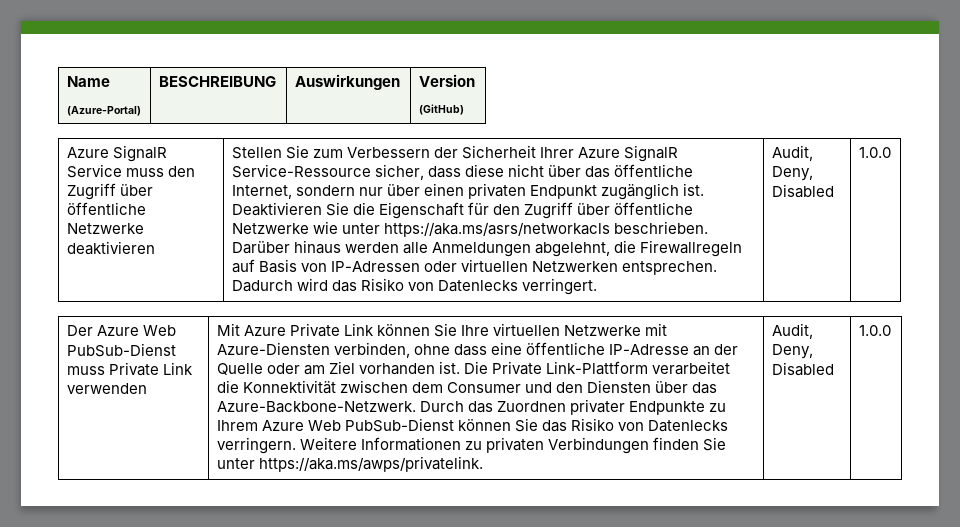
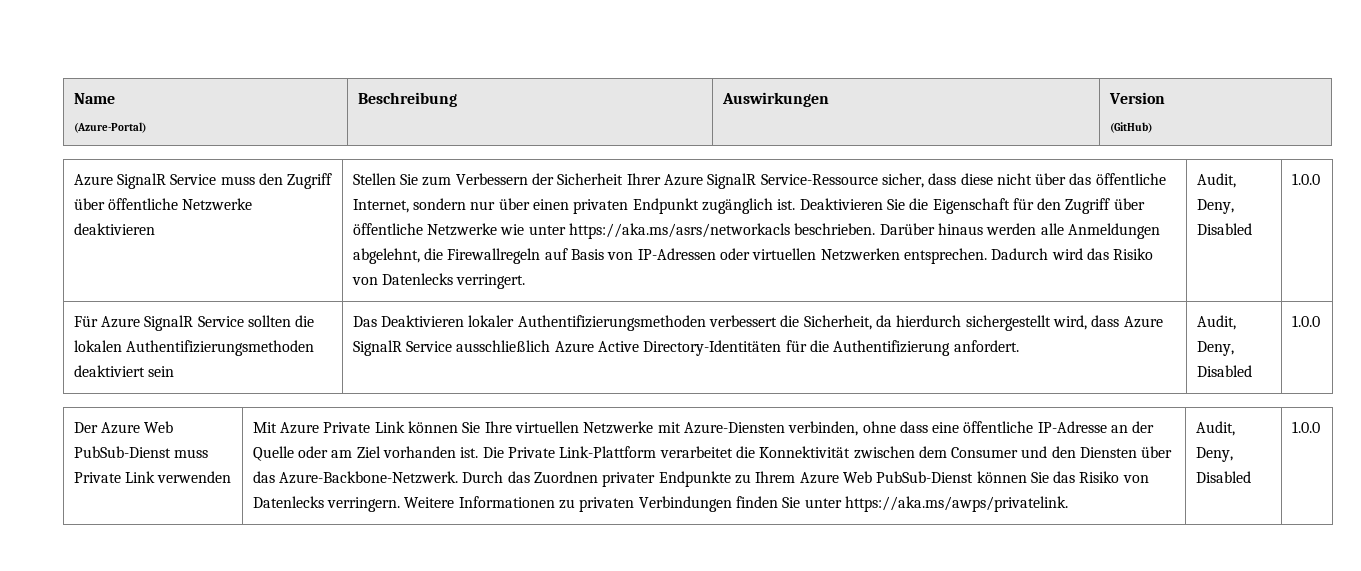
  Name
- (Azure-Portal) | BESCHREIBUNG | Auswirkungen | Version
+ (Azure-Portal) | Beschreibung | Auswirkungen | Version
+ Für Azure SignalR Service sollten die lokalen Authentifizierungsmethoden deaktiviert sein | Das Deaktivieren lokaler Authentifizierungsmethoden verbessert die Sicherheit, da hierdurch sichergestellt wird, dass Azure SignalR Service ausschließlich Azure Active Directory-Identitäten für die Authentifizierung anfordert. | Audit, Deny, Disabled | 1.0.0

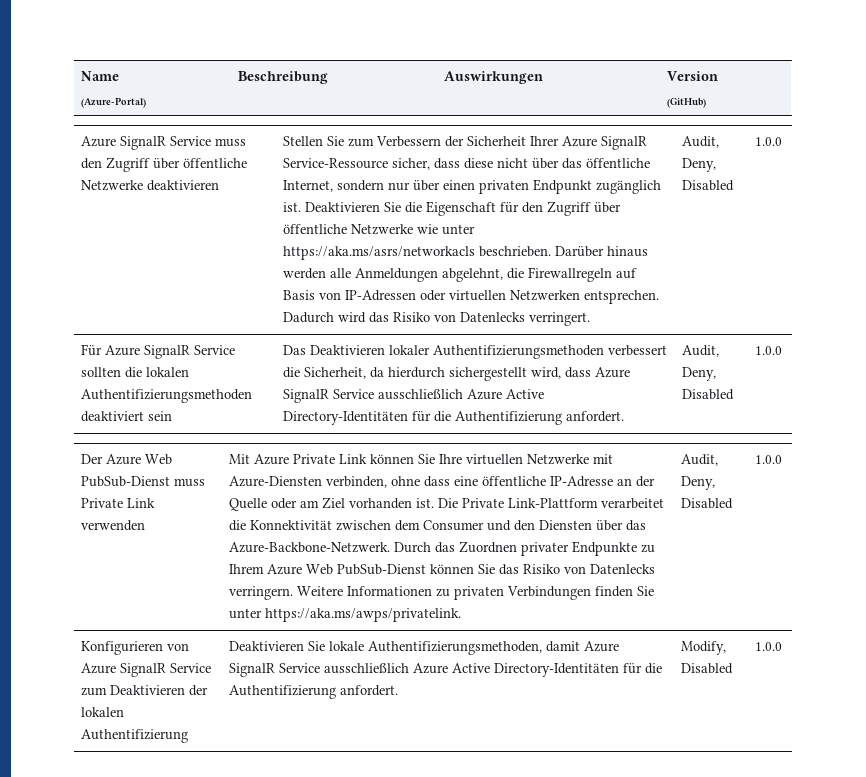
+ Konfigurieren von Azure SignalR Service zum Deaktivieren der lokalen Authentifizierung | Deaktivieren Sie lokale Authentifizierungsmethoden, damit Azure SignalR Service ausschließlich Azure Active Directory-Identitäten für die Authentifizierung anfordert. | Modify, Disabled | 1.0.0

